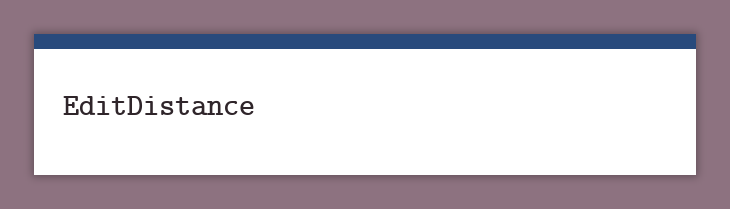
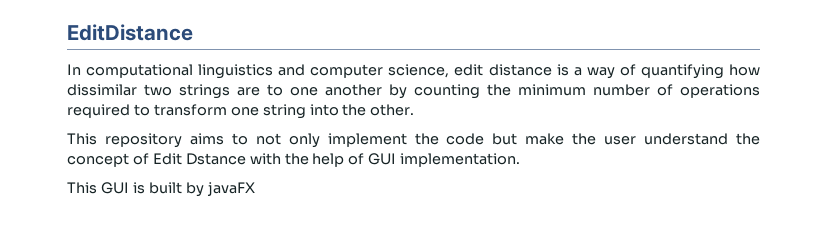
+ In computational linguistics and computer science, edit distance is a way of quantifying how dissimilar two strings are to one another by counting the minimum number of operations required to transform one string into the other.
+ This repository aims to not only implement the code but make the user understand the concept of Edit Dstance with the help of GUI implementation.
+ This GUI is built by javaFX

